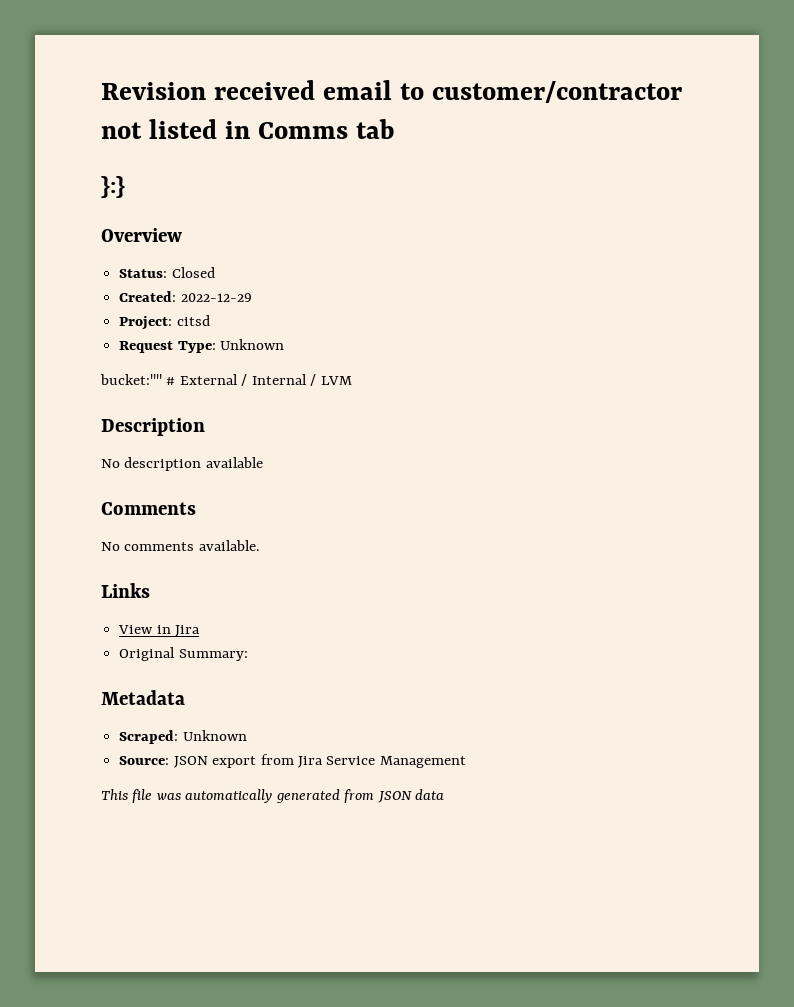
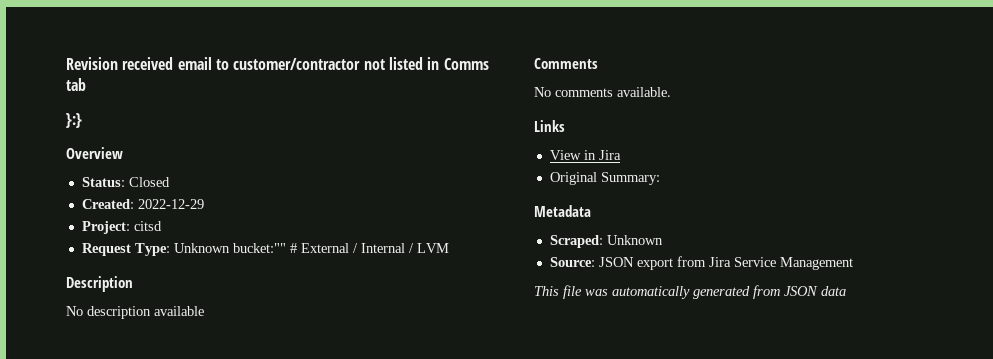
- Request Type: Unknown
- bucket:"" # External / Internal / LVM
+ Request Type: Unknown bucket:"" # External / Internal / LVM

